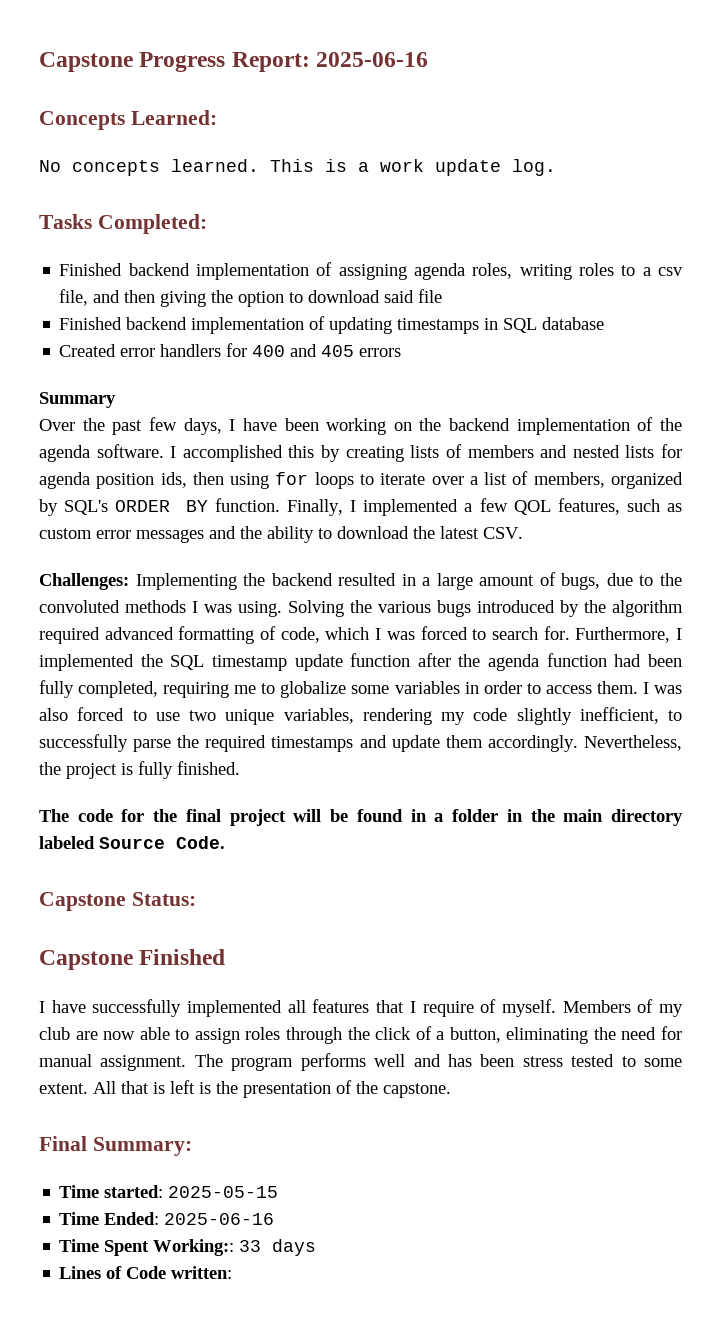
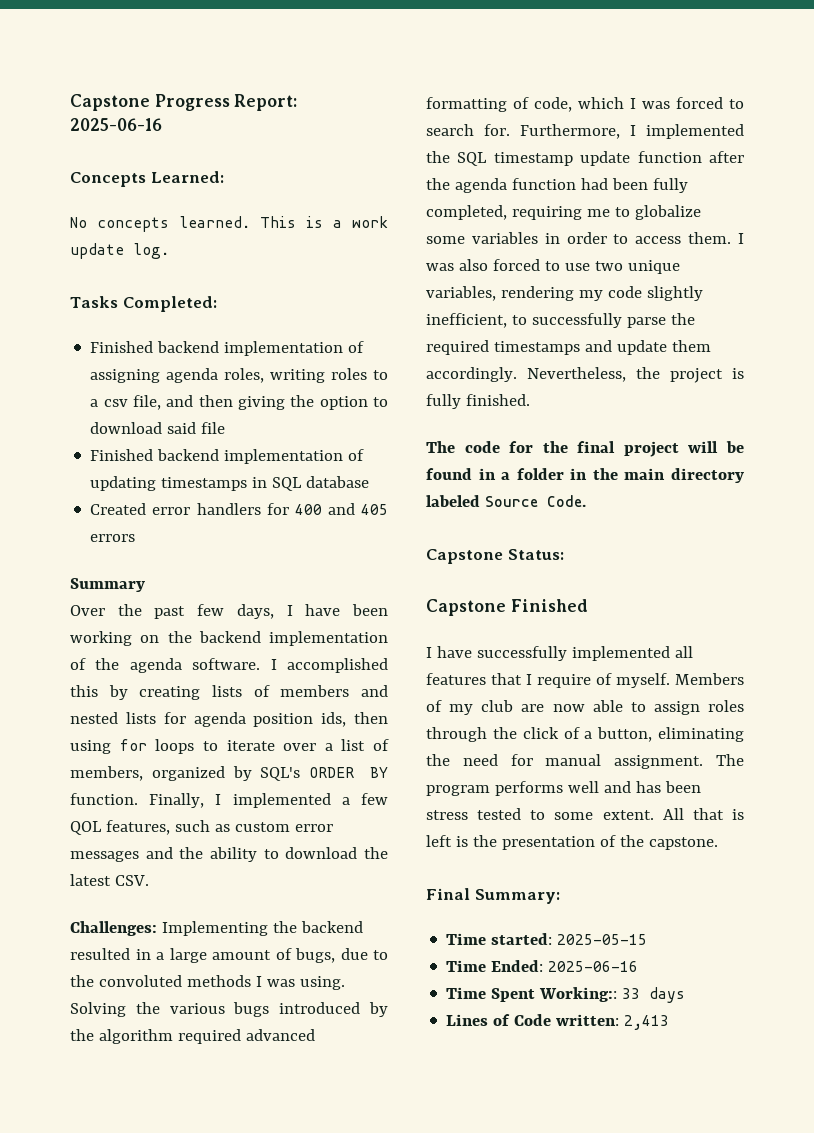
- Lines of Code written:
+ Lines of Code written: 2,413

